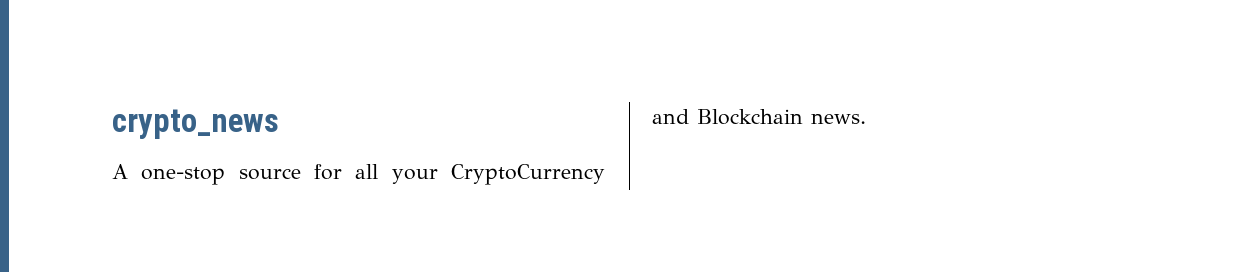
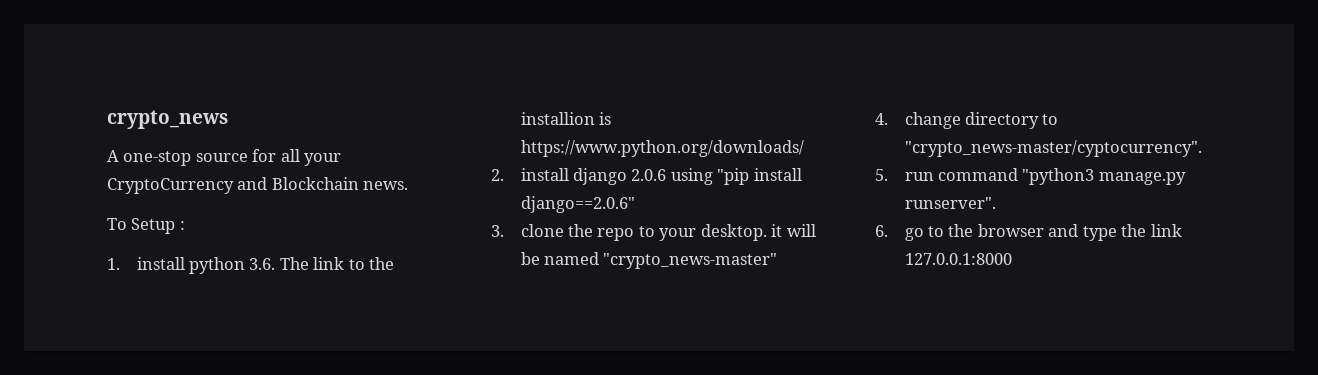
+ To Setup :
+ 1. install python 3.6. The link to the installion is https://www.python.org/downloads/
+ 2. install django 2.0.6 using "pip install django==2.0.6"
+ 3. clone the repo to your desktop. it will be named "crypto_news-master"
+ 4. change directory to "crypto_news-master/cyptocurrency".
+ 5. run command "python3 manage.py runserver".
+ 6. go to the browser and type the link 127.0.0.1:8000

